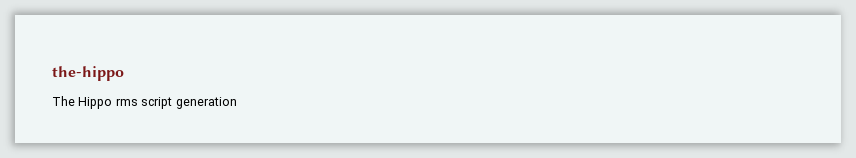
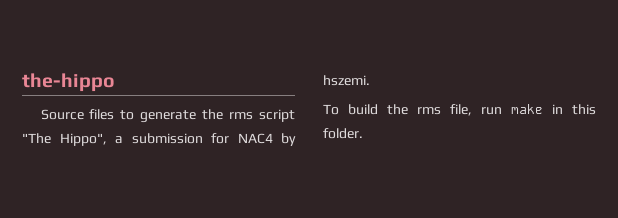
- The Hippo rms script generation
+ Source files to generate the rms script "The Hippo", a submission for NAC4 by hszemi.
+ To build the rms file, run make in this folder.

